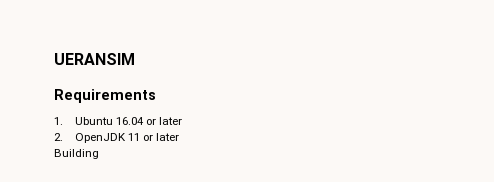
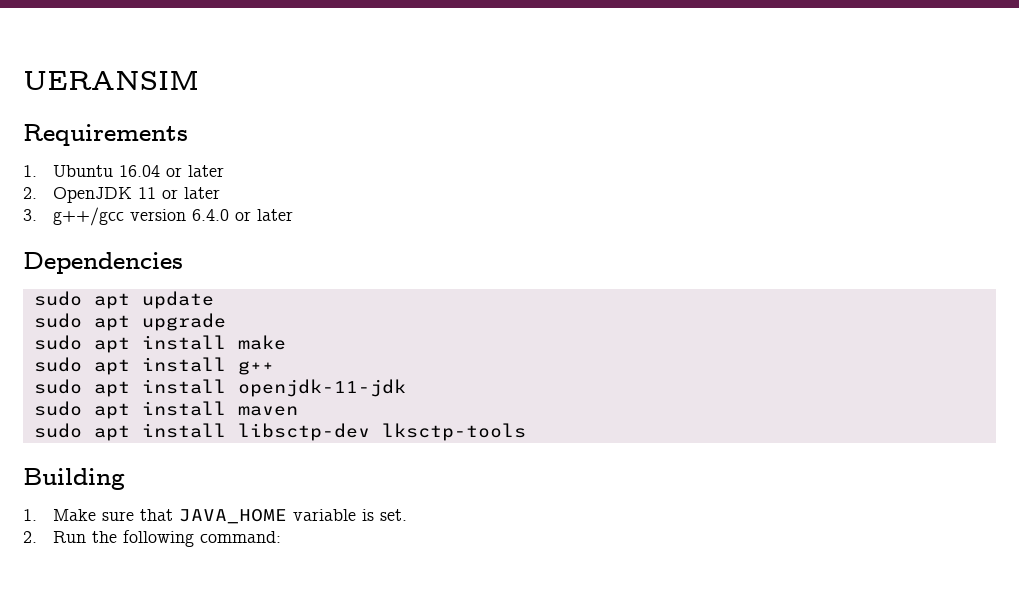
+ 3. g++/gcc version 6.4.0 or later
+ Dependencies
+ sudo apt update
+ sudo apt upgrade
+ sudo apt install make
+ sudo apt install g++
+ sudo apt install openjdk-11-jdk
+ sudo apt install maven
+ sudo apt install libsctp-dev lksctp-tools
  Building
+ 1. Make sure that JAVA_HOME variable is set.
+ 2. Run the following command:

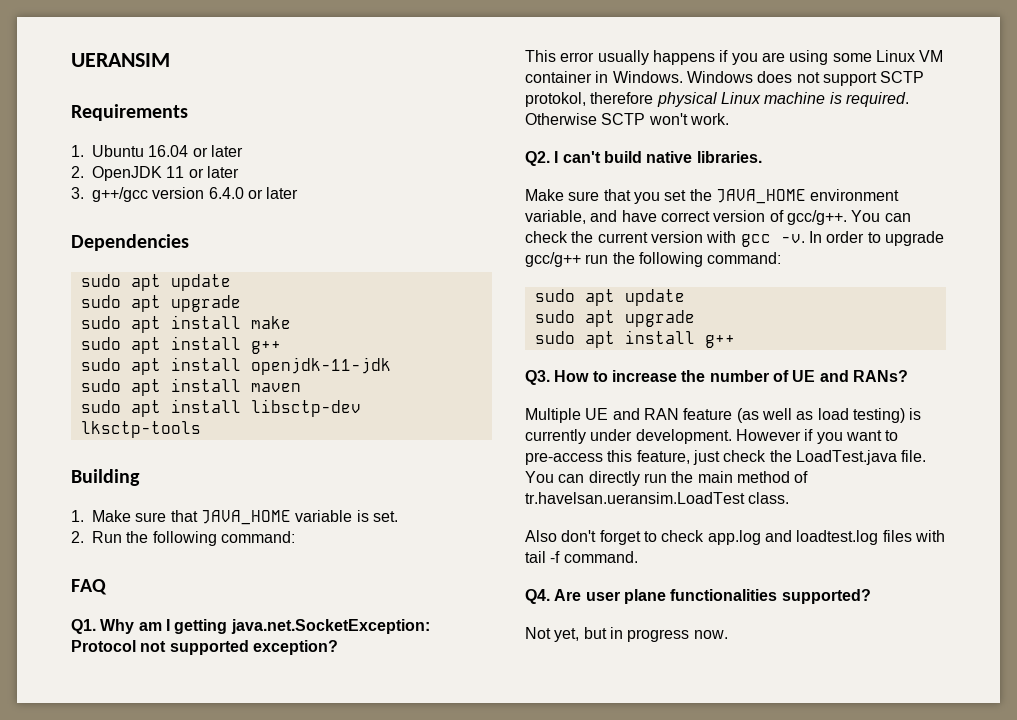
+ FAQ
+ Q1. Why am I getting java.net.SocketException: Protocol not supported exception?
+ This error usually happens if you are using some Linux VM container in Windows. Windows does not support SCTP protokol, therefore physical Linux machine is required. Otherwise SCTP won't work.
+ Q2. I can't build native libraries.
+ Make sure that you set the JAVA_HOME environment variable, and have correct version of gcc/g++. You can check the current version with gcc -v. In order to upgrade gcc/g++ run the following command:
+ sudo apt update
+ sudo apt upgrade
+ sudo apt install g++
+ Q3. How to increase the number of UE and RANs?
+ Multiple UE and RAN feature (as well as load testing) is currently under development. However if you want to pre-access this feature, just check the LoadTest.java file. You can directly run the main method of tr.havelsan.ueransim.LoadTest class.
+ Also don't forget to check app.log and loadtest.log files with tail -f command.
+ Q4. Are user plane functionalities supported?
+ Not yet, but in progress now.

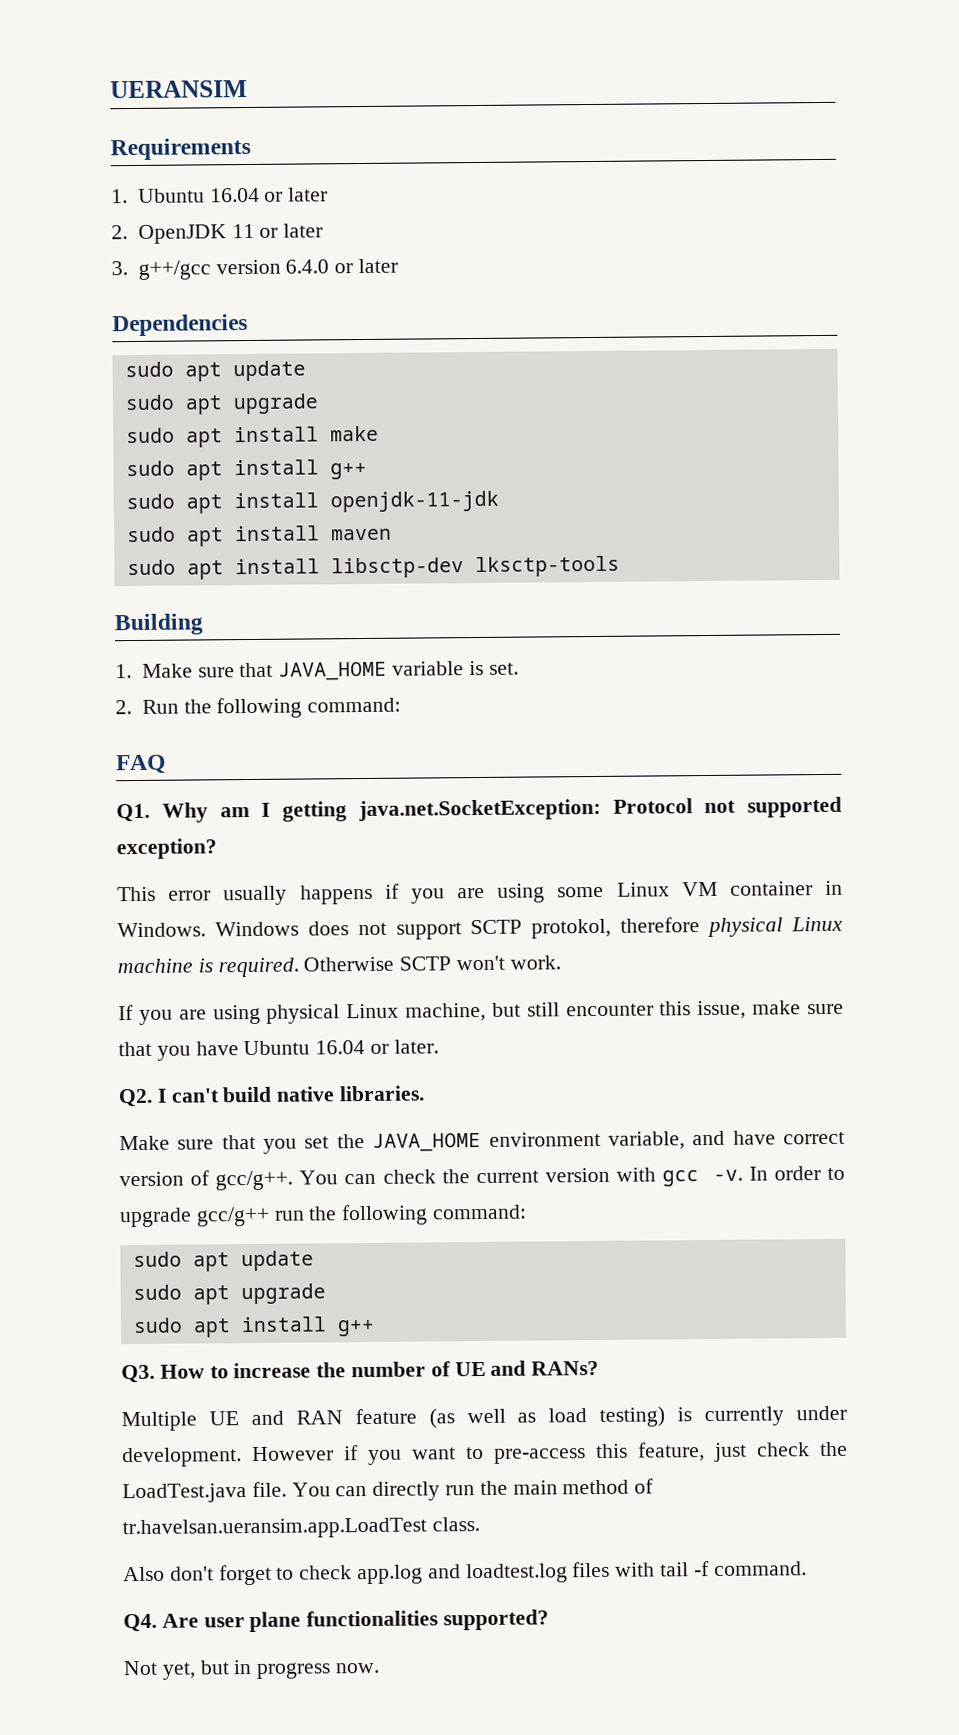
+ If you are using physical Linux machine, but still encounter this issue, make sure that you have Ubuntu 16.04 or later.
- You can directly run the main method of tr.havelsan.ueransim.LoadTest class.
+ You can directly run the main method of tr.havelsan.ueransim.app.LoadTest class.

